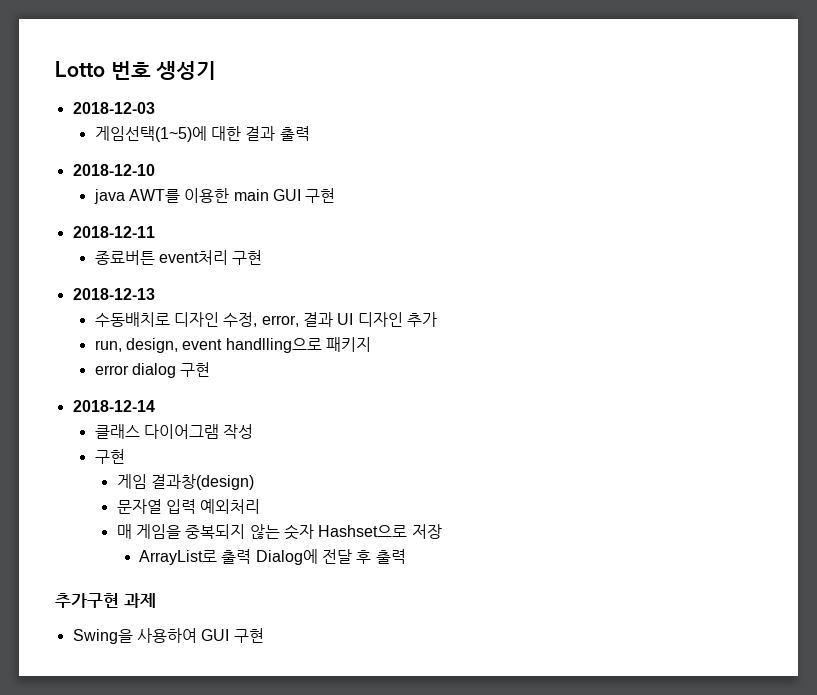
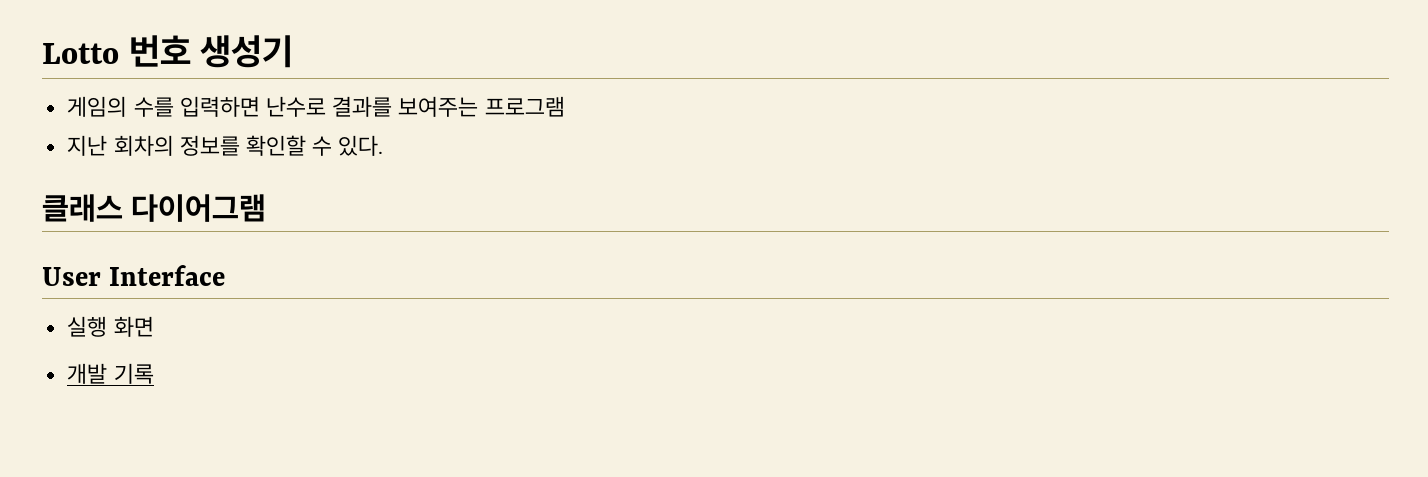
- 2018-12-03
- 게임선택(1~5)에 대한 결과 출력
- 2018-12-10
- java AWT를 이용한 main GUI 구현
- 2018-12-11
- 종료버튼 event처리 구현
- 2018-12-13
- 수동배치로 디자인 수정, error, 결과 UI 디자인 추가
- run, design, event handlling으로 패키지
- error dialog 구현
- 2018-12-14
- 클래스 다이어그램 작성
- 구현
- 게임 결과창(design)
- 문자열 입력 예외처리
- 매 게임을 중복되지 않는 숫자 Hashset으로 저장
- ArrayList로 출력 Dialog에 전달 후 출력
- 추가구현 과제
- Swing을 사용하여 GUI 구현
+ 게임의 수를 입력하면 난수로 결과를 보여주는 프로그램
+ 지난 회차의 정보를 확인할 수 있다.
+ 클래스 다이어그램
+ User Interface
+ 실행 화면
+ 개발 기록

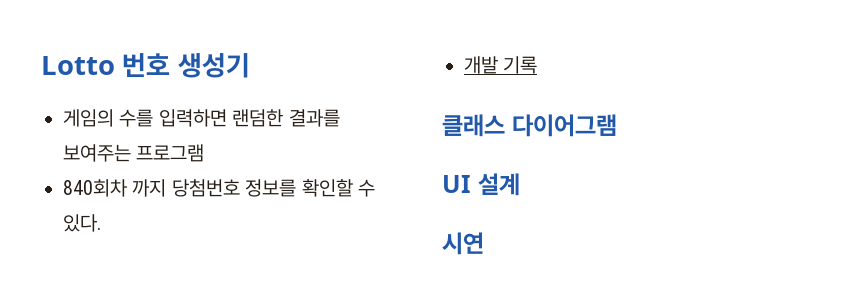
- 게임의 수를 입력하면 난수로 결과를 보여주는 프로그램
+ 게임의 수를 입력하면 랜덤한 결과를 보여주는 프로그램
- 지난 회차의 정보를 확인할 수 있다.
+ 840회차 까지 당첨번호 정보를 확인할 수 있다.
+ 개발 기록
- User Interface
- 실행 화면
- 개발 기록
+ UI 설계
+ 시연

